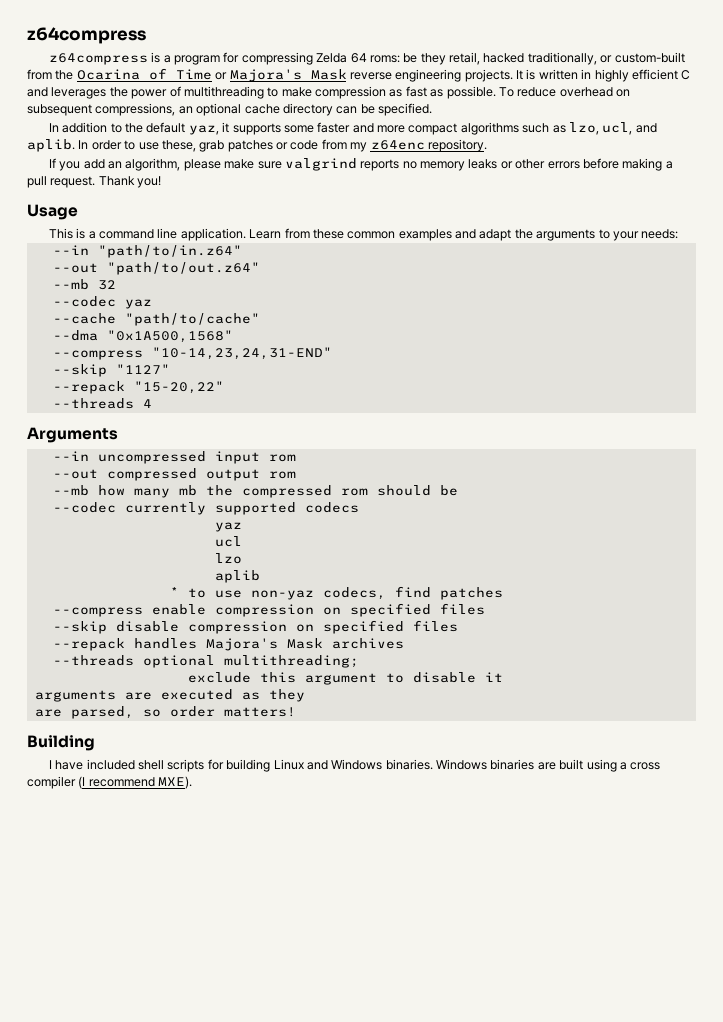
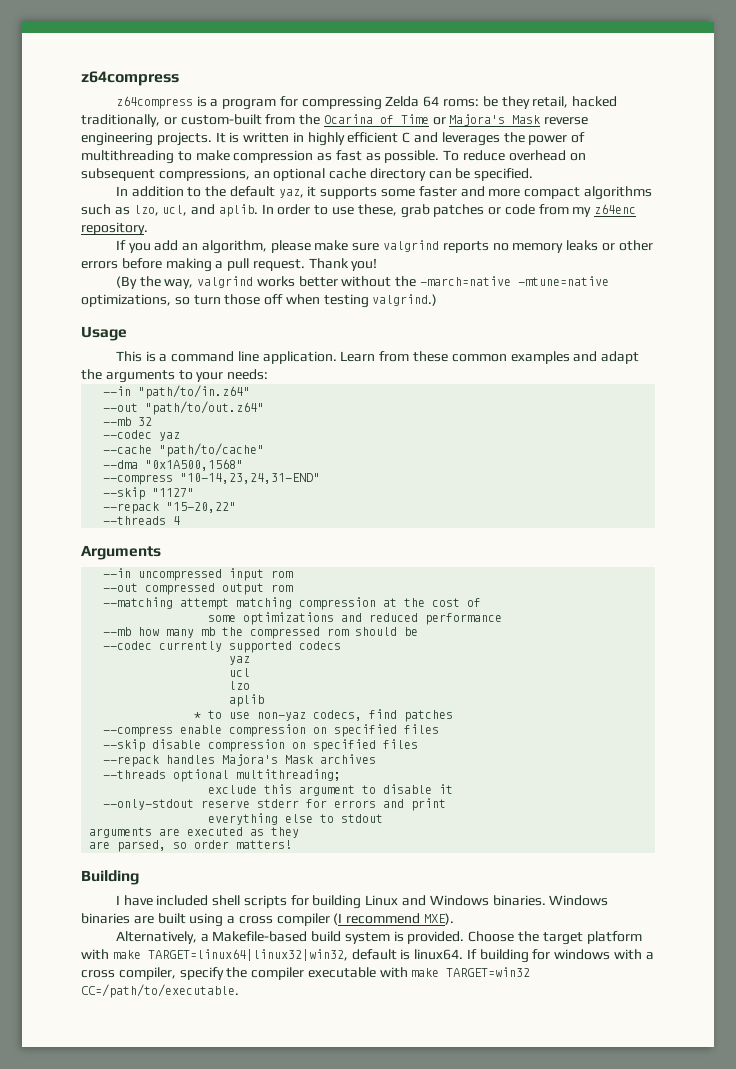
+ (By the way, valgrind works better without the -march=native -mtune=native optimizations, so turn those off when testing valgrind.)
+ --matching attempt matching compression at the cost of
+ some optimizations and reduced performance
+ --only-stdout reserve stderr for errors and print
+ everything else to stdout
+ Alternatively, a Makefile-based build system is provided. Choose the target platform with make TARGET=linux64|linux32|win32, default is linux64. If building for windows with a cross compiler, specify the compiler executable with make TARGET=win32 CC=/path/to/executable.

